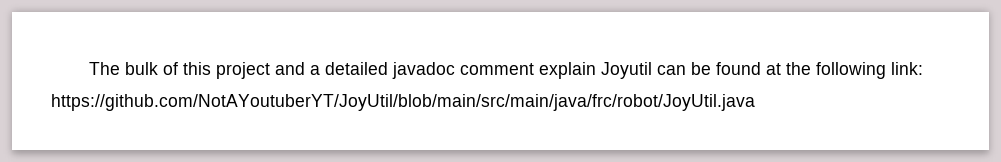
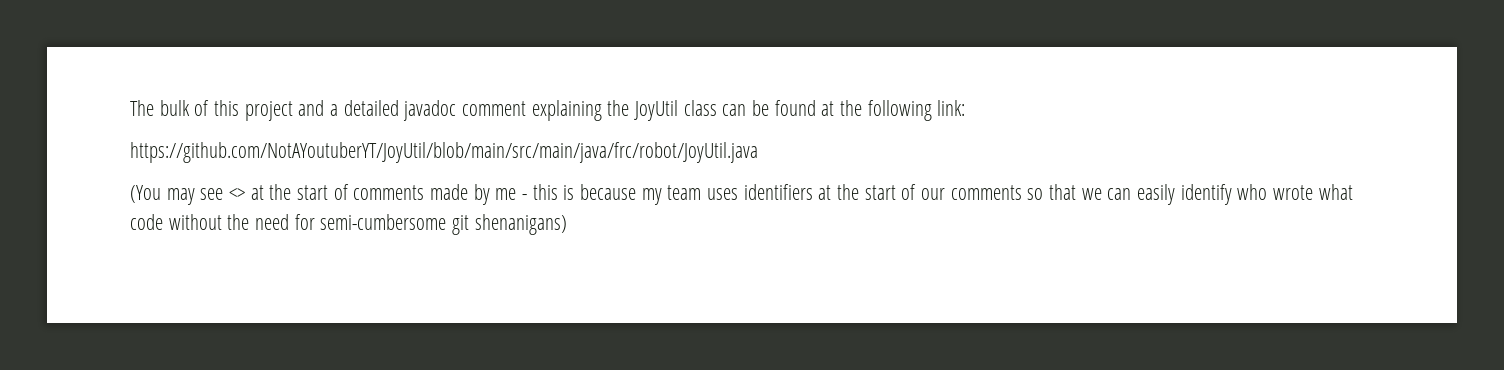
- The bulk of this project and a detailed javadoc comment explain Joyutil can be found at the following link:
+ The bulk of this project and a detailed javadoc comment explaining the JoyUtil class can be found at the following link:
+ (You may see <> at the start of comments made by me - this is because my team uses identifiers at the start of our comments so that we can easily identify who wrote what code without the need for semi-cumbersome git shenanigans)

